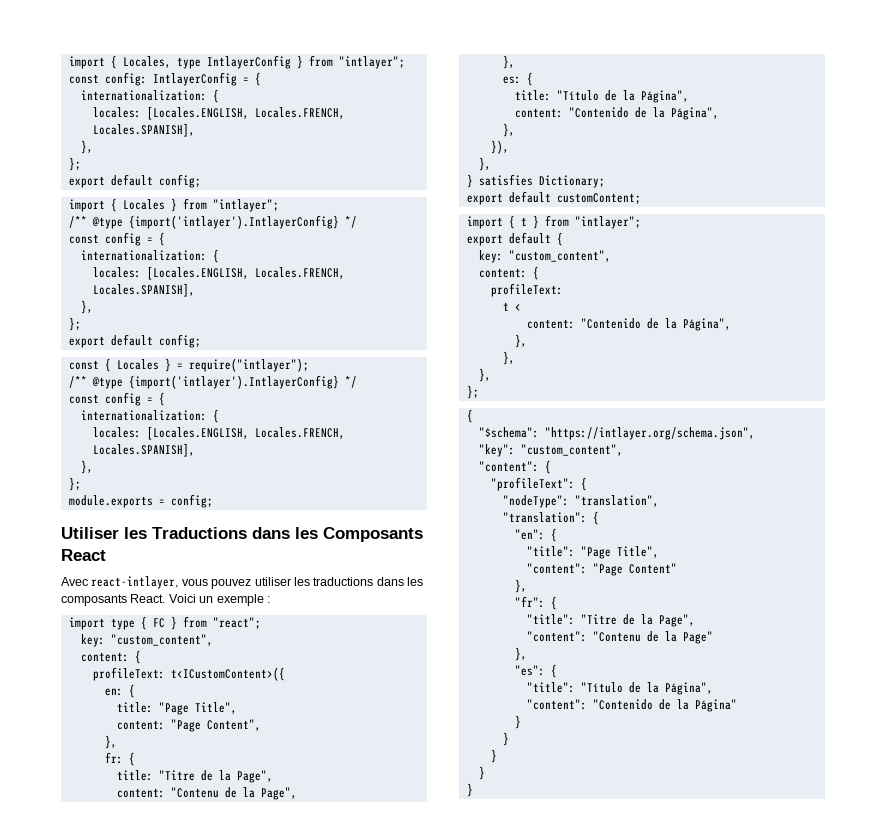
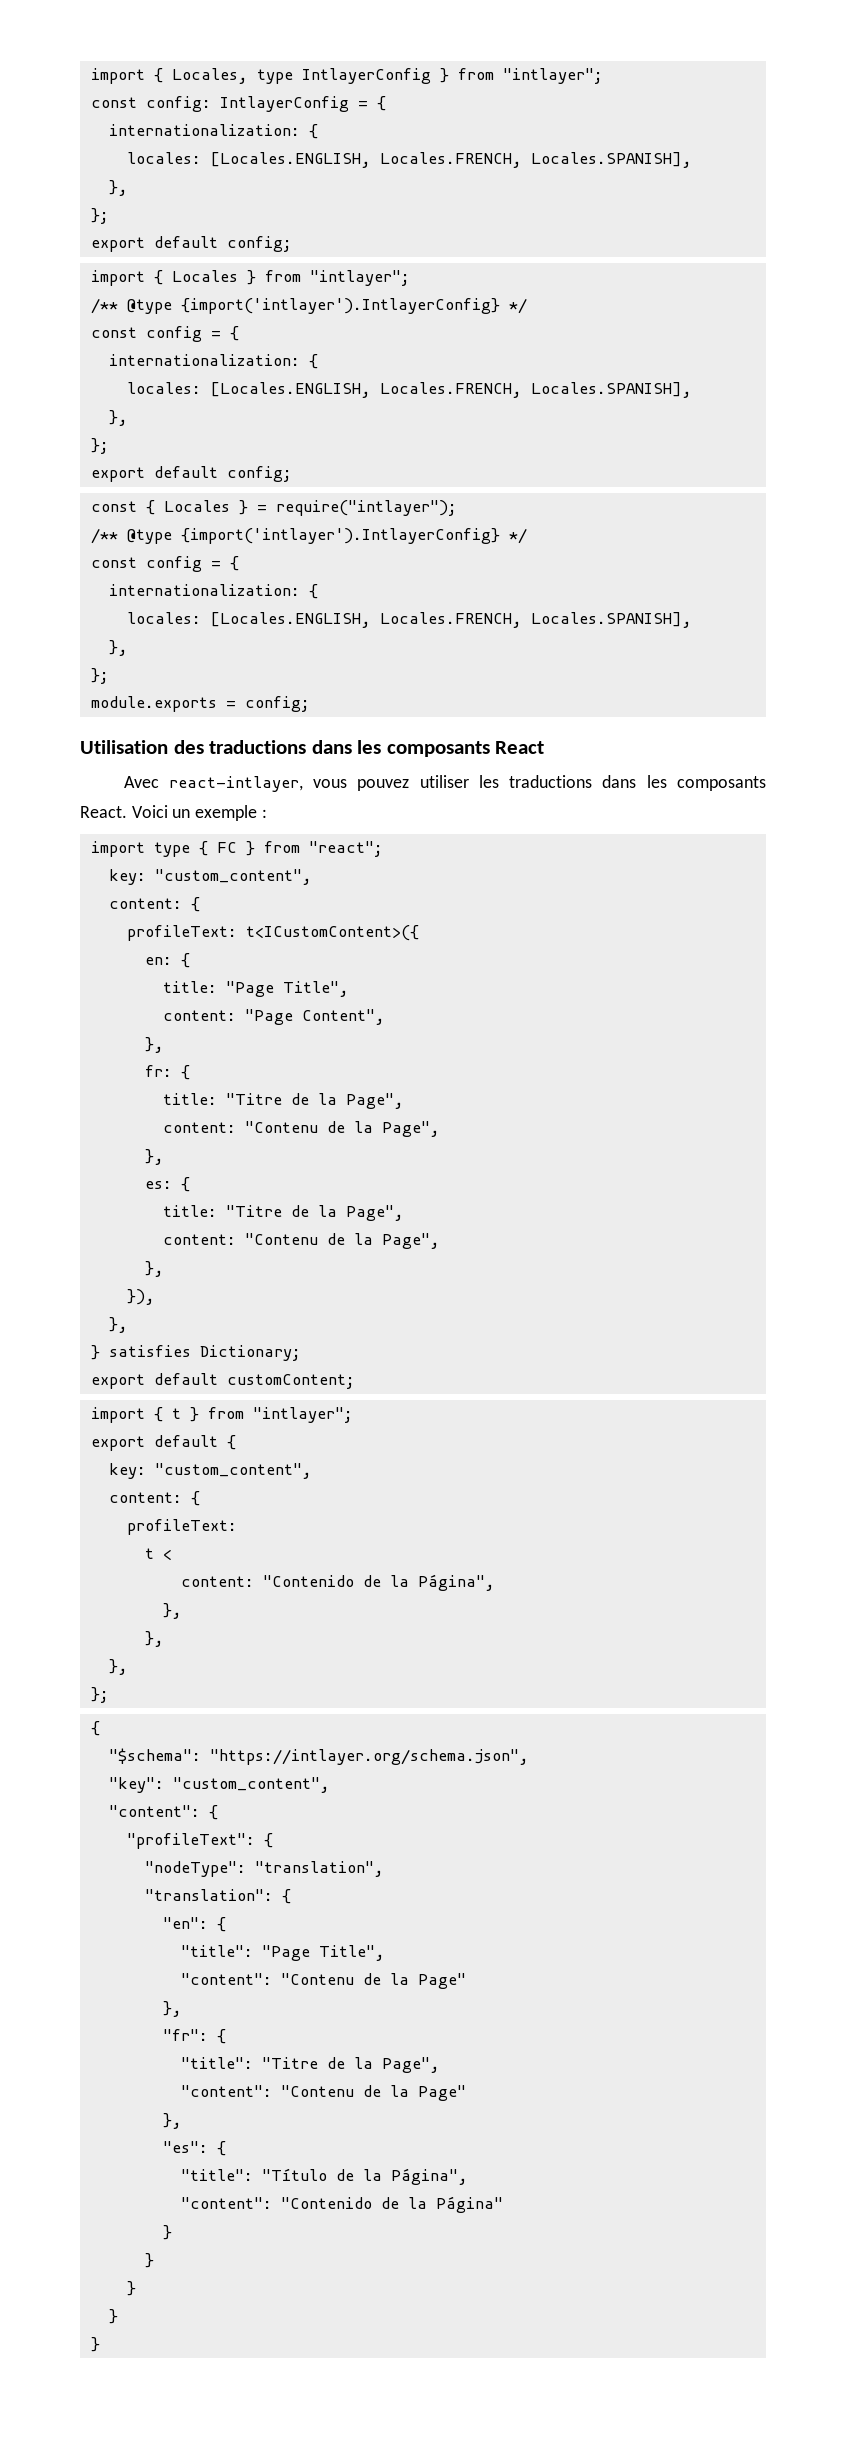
- Utiliser les Traductions dans les Composants React
+ Utilisation des traductions dans les composants React
  es: {
- title: "Título de la Página",
- content: "Contenido de la Página",
+ title: "Titre de la Page",
+ content: "Contenu de la Page",
  "title": "Page Title",
- "content": "Page Content"
+ "content": "Contenu de la Page"

